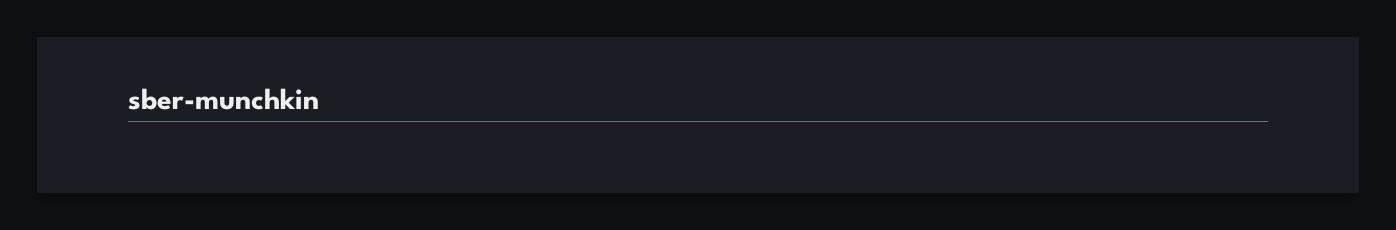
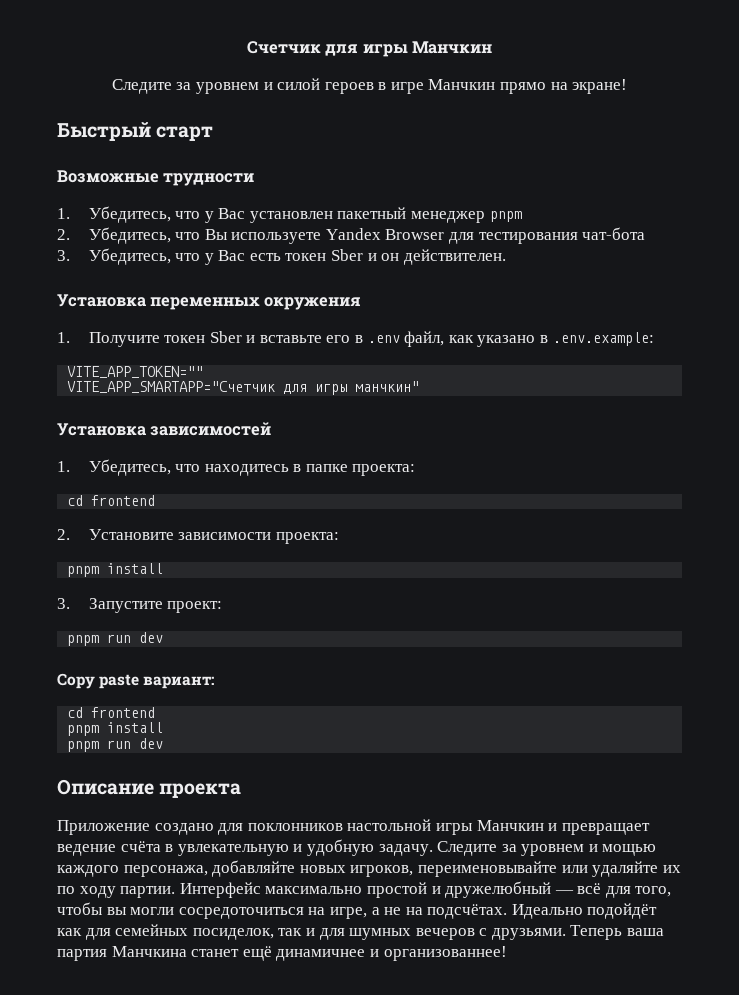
- sber-munchkin
+ Счетчик для игры Манчкин
+ Следите за уровнем и силой героев в игре Манчкин прямо на экране!
+ Быстрый старт
+ Возможные трудности
+ 1. Убедитесь, что у Вас установлен пакетный менеджер pnpm
+ 2. Убедитесь, что Вы используете Yandex Browser для тестирования чат-бота
+ 3. Убедитесь, что у Вас есть токен Sber и он действителен.
+ Установка переменных окружения
+ 1. Получите токен Sber и вставьте его в .env файл, как указано в .env.example:
+ VITE_APP_TOKEN=""
+ VITE_APP_SMARTAPP="Счетчик для игры манчкин"
+ Установка зависимостей
+ 1. Убедитесь, что находитесь в папке проекта:
+ cd frontend
+ 2. Установите зависимости проекта:
+ pnpm install
+ 3. Запустите проект:
+ pnpm run dev
+ Copy paste вариант:
+ cd frontend
+ pnpm install
+ pnpm run dev
+ Описание проекта
+ Приложение создано для поклонников настольной игры Манчкин и превращает ведение счёта в увлекательную и удобную задачу. Следите за уровнем и мощью каждого персонажа, добавляйте новых игроков, переименовывайте или удаляйте их по ходу партии. Интерфейс максимально простой и дружелюбный — всё для того, чтобы вы могли сосредоточиться на игре, а не на подсчётах. Идеально подойдёт как для семейных посиделок, так и для шумных вечеров с друзьями. Теперь ваша партия Манчкина станет ещё динамичнее и организованнее!

